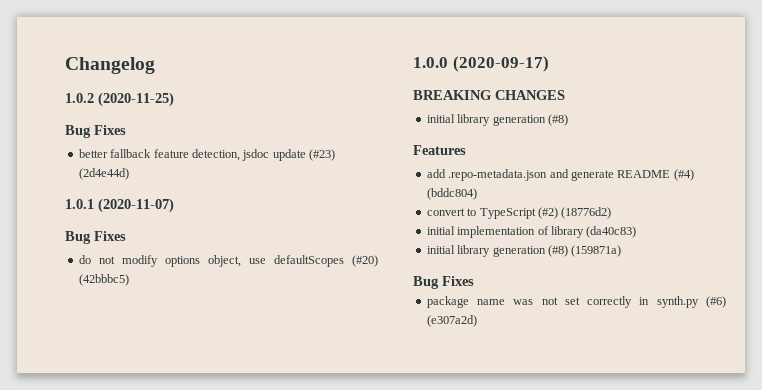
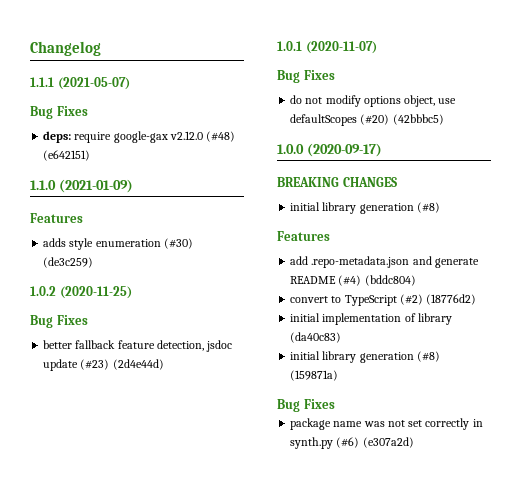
+ 1.1.1 (2021-05-07)
+ Bug Fixes
+ deps: require google-gax v2.12.0 (#48) (e642151)
+ 1.1.0 (2021-01-09)
+ Features
+ adds style enumeration (#30) (de3c259)

